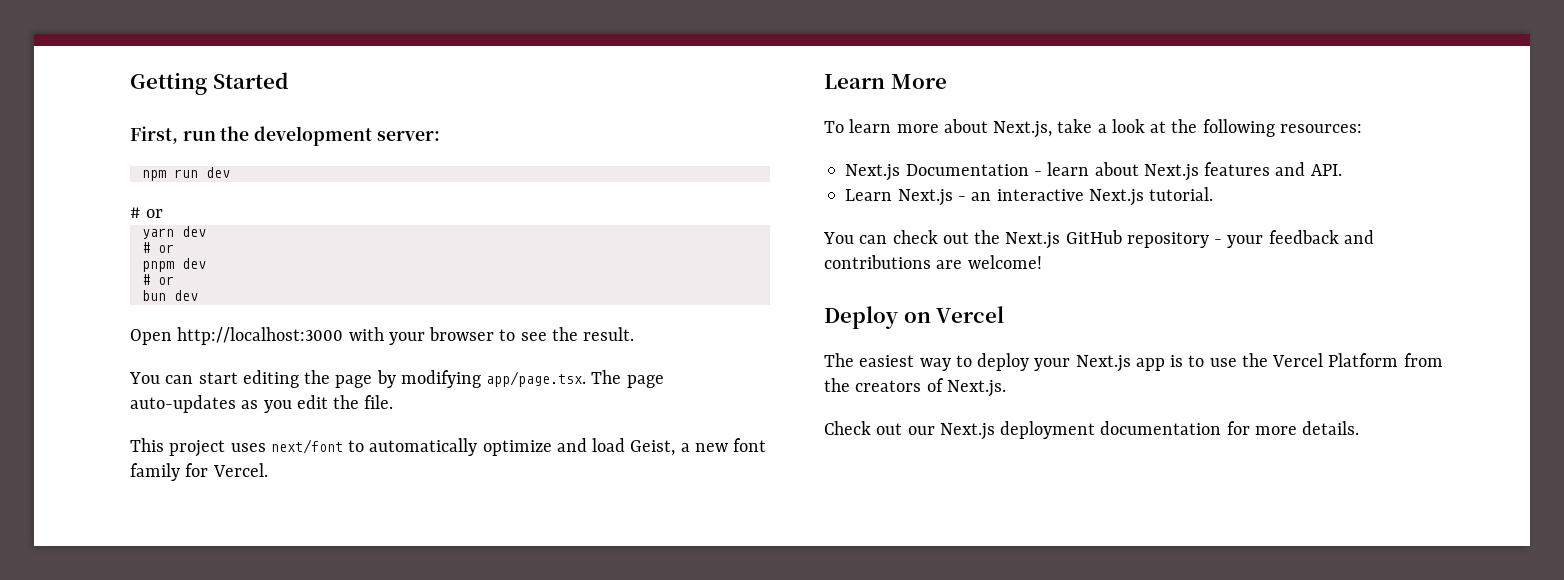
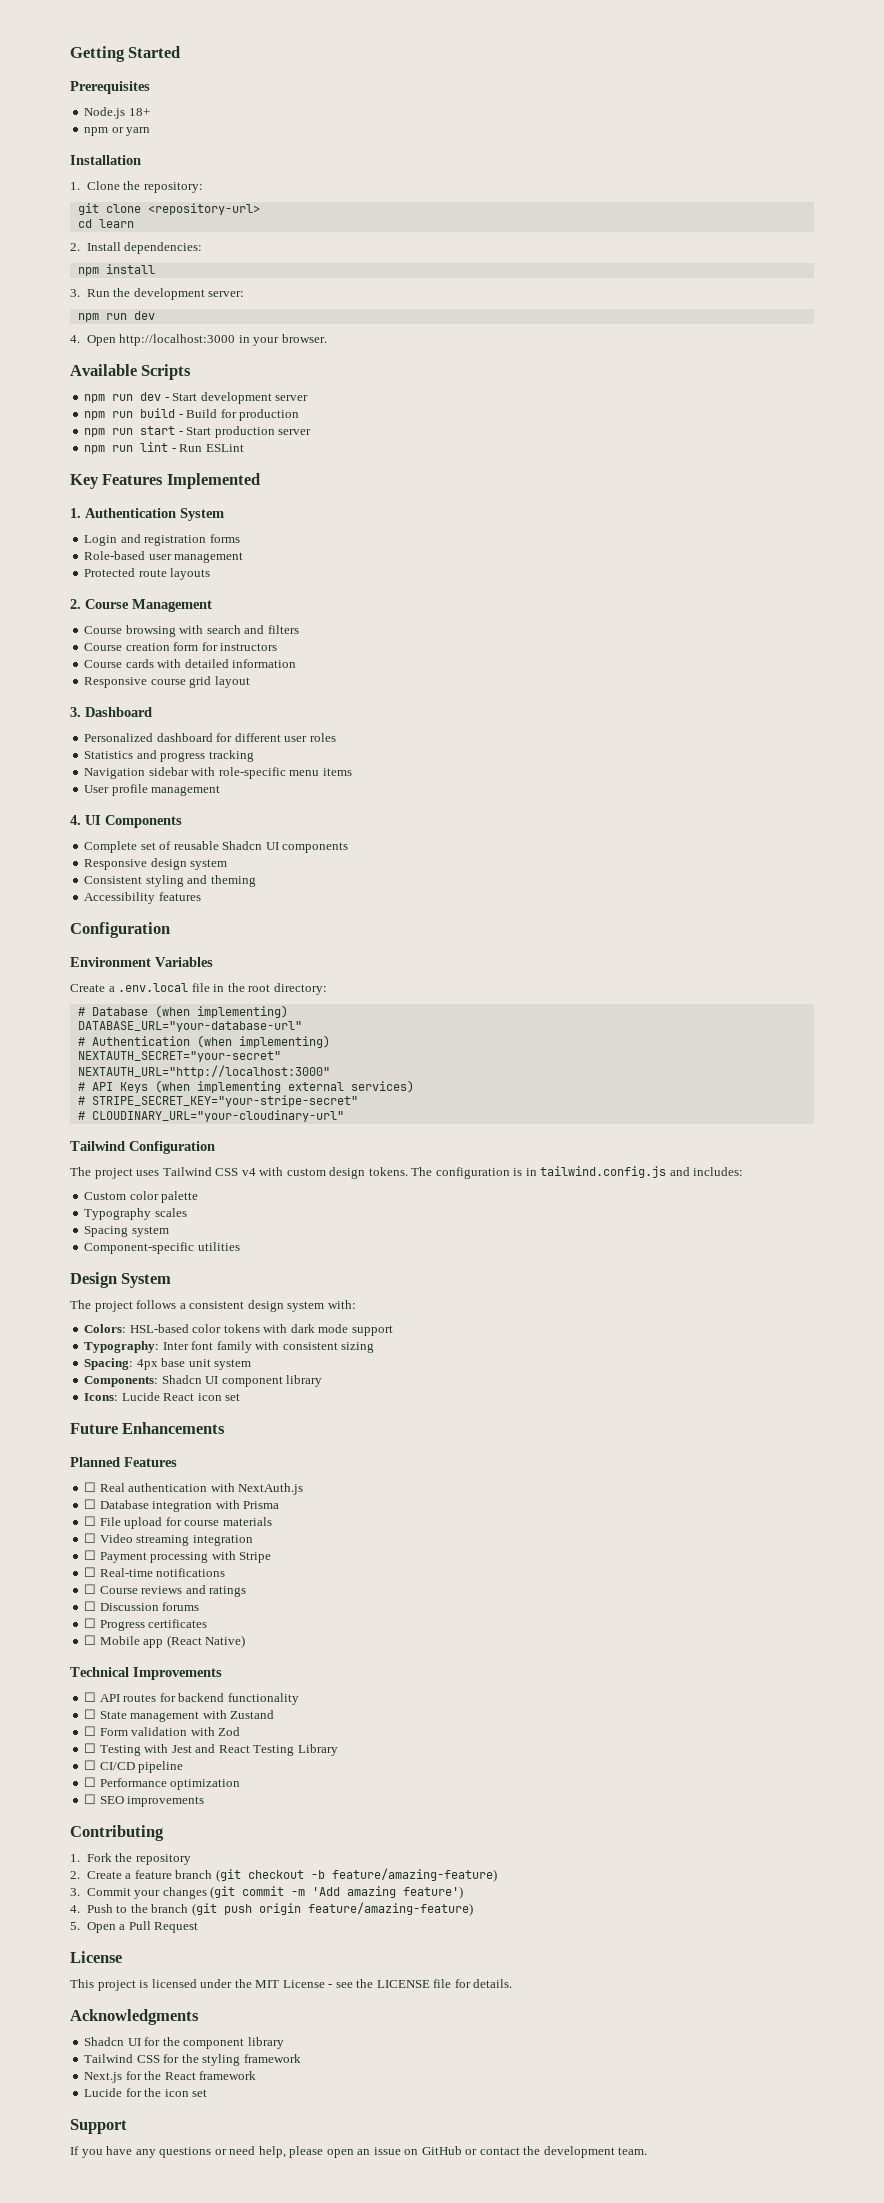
- First, run the development server:
+ Prerequisites
+ Node.js 18+
+ npm or yarn
+ Installation
+ 1. Clone the repository:
+ git clone <repository-url>
+ cd learn
+ 2. Install dependencies:
+ npm install
+ 3. Run the development server:
  npm run dev
- # or
- yarn dev
- # or
- pnpm dev
- # or
- bun dev
- Open http://localhost:3000 with your browser to see the result.
- You can start editing the page by modifying app/page.tsx. The page auto-updates as you edit the file.
- This project uses next/font to automatically optimize and load Geist, a new font family for Vercel.
- Learn More
- To learn more about Next.js, take a look at the following resources:
- Next.js Documentation - learn about Next.js features and API.
- Learn Next.js - an interactive Next.js tutorial.
- You can check out the Next.js GitHub repository - your feedback and contributions are welcome!
- Deploy on Vercel
- The easiest way to deploy your Next.js app is to use the Vercel Platform from the creators of Next.js.
- Check out our Next.js deployment documentation for more details.
+ 4. Open http://localhost:3000 in your browser.
+ Available Scripts
+ npm run dev - Start development server
+ npm run build - Build for production
+ npm run start - Start production server
+ npm run lint - Run ESLint
+ Key Features Implemented
+ 1. Authentication System
+ Login and registration forms
+ Role-based user management
+ Protected route layouts
+ 2. Course Management
+ Course browsing with search and filters
+ Course creation form for instructors
+ Course cards with detailed information
+ Responsive course grid layout
+ 3. Dashboard
+ Personalized dashboard for different user roles
+ Statistics and progress tracking
+ Navigation sidebar with role-specific menu items
+ User profile management
+ 4. UI Components
+ Complete set of reusable Shadcn UI components
+ Responsive design system
+ Consistent styling and theming
+ Accessibility features
+ Configuration
+ Environment Variables
+ Create a .env.local file in the root directory:
+ # Database (when implementing)
+ DATABASE_URL="your-database-url"
+ # Authentication (when implementing)
+ NEXTAUTH_SECRET="your-secret"
+ NEXTAUTH_URL="http://localhost:3000"
+ # API Keys (when implementing external services)
+ # STRIPE_SECRET_KEY="your-stripe-secret"
+ # CLOUDINARY_URL="your-cloudinary-url"
+ Tailwind Configuration
+ The project uses Tailwind CSS v4 with custom design tokens. The configuration is in tailwind.config.js and includes:
+ Custom color palette
+ Typography scales
+ Spacing system
+ Component-specific utilities
+ Design System
+ The project follows a consistent design system with:
+ Colors: HSL-based color tokens with dark mode support
+ Typography: Inter font family with consistent sizing
+ Spacing: 4px base unit system
+ Components: Shadcn UI component library
+ Icons: Lucide React icon set
+ Future Enhancements
+ Planned Features
+ ☐ Real authentication with NextAuth.js
+ ☐ Database integration with Prisma
+ ☐ File upload for course materials
+ ☐ Video streaming integration
+ ☐ Payment processing with Stripe
+ ☐ Real-time notifications
+ ☐ Course reviews and ratings
+ ☐ Discussion forums
+ ☐ Progress certificates
+ ☐ Mobile app (React Native)
+ Technical Improvements
+ ☐ API routes for backend functionality
+ ☐ State management with Zustand
+ ☐ Form validation with Zod
+ ☐ Testing with Jest and React Testing Library
+ ☐ CI/CD pipeline
+ ☐ Performance optimization
+ ☐ SEO improvements
+ Contributing
+ 1. Fork the repository
+ 2. Create a feature branch (git checkout -b feature/amazing-feature)
+ 3. Commit your changes (git commit -m 'Add amazing feature')
+ 4. Push to the branch (git push origin feature/amazing-feature)
+ 5. Open a Pull Request
+ License
+ This project is licensed under the MIT License - see the LICENSE file for details.
+ Acknowledgments
+ Shadcn UI for the component library
+ Tailwind CSS for the styling framework
+ Next.js for the React framework
+ Lucide for the icon set
+ Support
+ If you have any questions or need help, please open an issue on GitHub or contact the development team.

